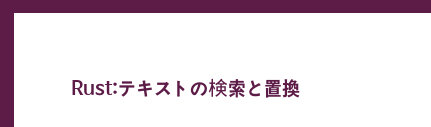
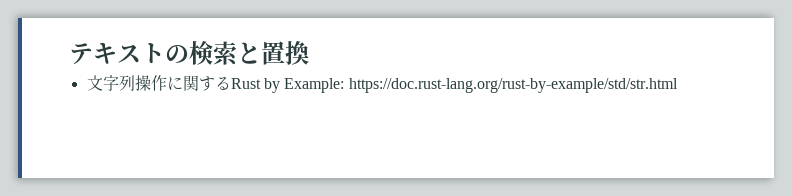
- Rust:テキストの検索と置換
+ テキストの検索と置換
+ 文字列操作に関するRust by Example: https://doc.rust-lang.org/rust-by-example/std/str.html

